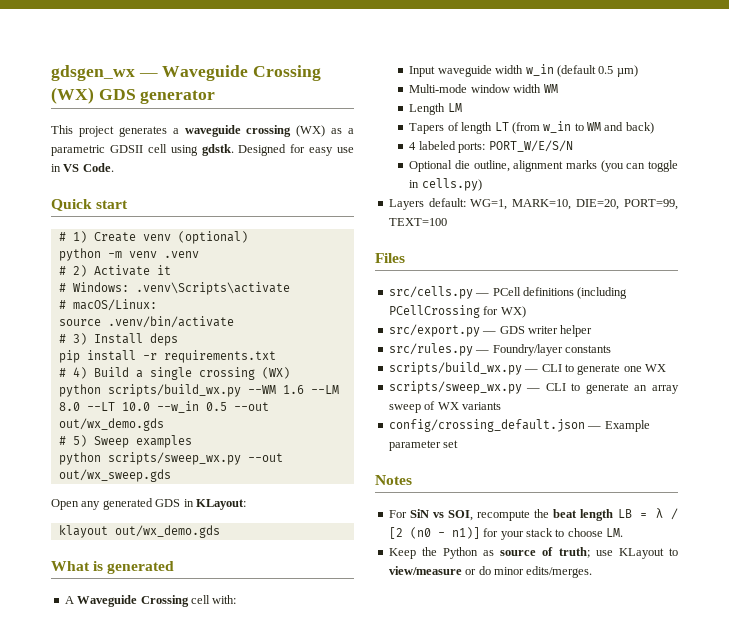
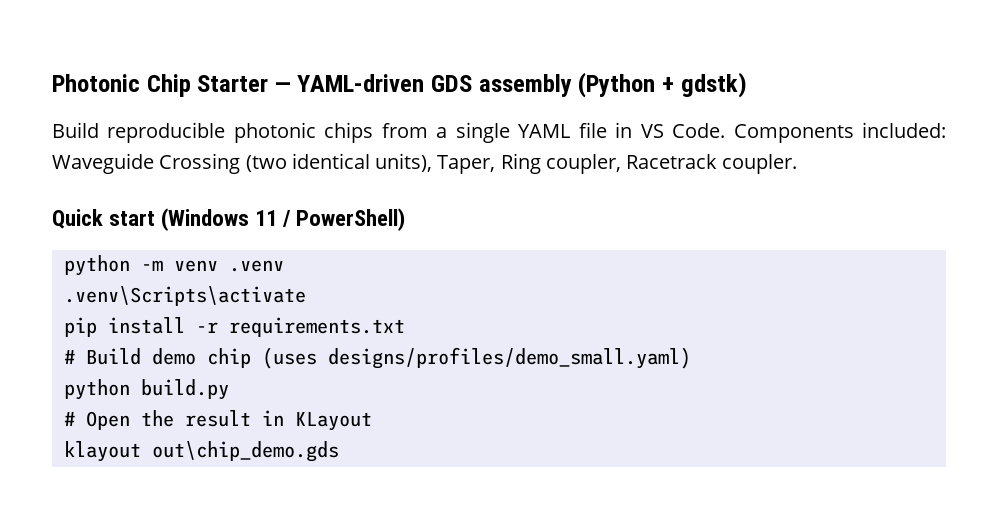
- gdsgen_wx — Waveguide Crossing (WX) GDS generator
- This project generates a waveguide crossing (WX) as a parametric GDSII cell using gdstk. Designed for easy use in VS Code.
- Quick start
- # 1) Create venv (optional)
+ Photonic Chip Starter — YAML-driven GDS assembly (Python + gdstk)
+ Build reproducible photonic chips from a single YAML file in VS Code. Components included: Waveguide Crossing (two identical units), Taper, Ring coupler, Racetrack coupler.
+ Quick start (Windows 11 / PowerShell)
  python -m venv .venv
- # 2) Activate it
- # Windows: .venv\Scripts\activate
- # macOS/Linux:
- source .venv/bin/activate
- # 3) Install deps
+ .venv\Scripts\activate
- # 4) Build a single crossing (WX)
- python scripts/build_wx.py --WM 1.6 --LM 8.0 --LT 10.0 --w_in 0.5 --out out/wx_demo.gds
- # 5) Sweep examples
- python scripts/sweep_wx.py --out out/wx_sweep.gds
- Open any generated GDS in KLayout:
- klayout out/wx_demo.gds
- What is generated
- A Waveguide Crossing cell with:
- Input waveguide width w_in (default 0.5 µm)
- Multi-mode window width WM
- Length LM
- Tapers of length LT (from w_in to WM and back)
- 4 labeled ports: PORT_W/E/S/N
- Optional die outline, alignment marks (you can toggle in cells.py)
- Layers default: WG=1, MARK=10, DIE=20, PORT=99, TEXT=100
- Files
- src/cells.py — PCell definitions (including PCellCrossing for WX)
- src/export.py — GDS writer helper
- src/rules.py — Foundry/layer constants
- scripts/build_wx.py — CLI to generate one WX
- scripts/sweep_wx.py — CLI to generate an array sweep of WX variants
- config/crossing_default.json — Example parameter set
- Notes
- For SiN vs SOI, recompute the beat length LB = λ / [2 (n0 - n1)] for your stack to choose LM.
- Keep the Python as source of truth; use KLayout to view/measure or do minor edits/merges.
+ # Build demo chip (uses designs/profiles/demo_small.yaml)
+ python build.py
+ # Open the result in KLayout
+ klayout out\chip_demo.gds

